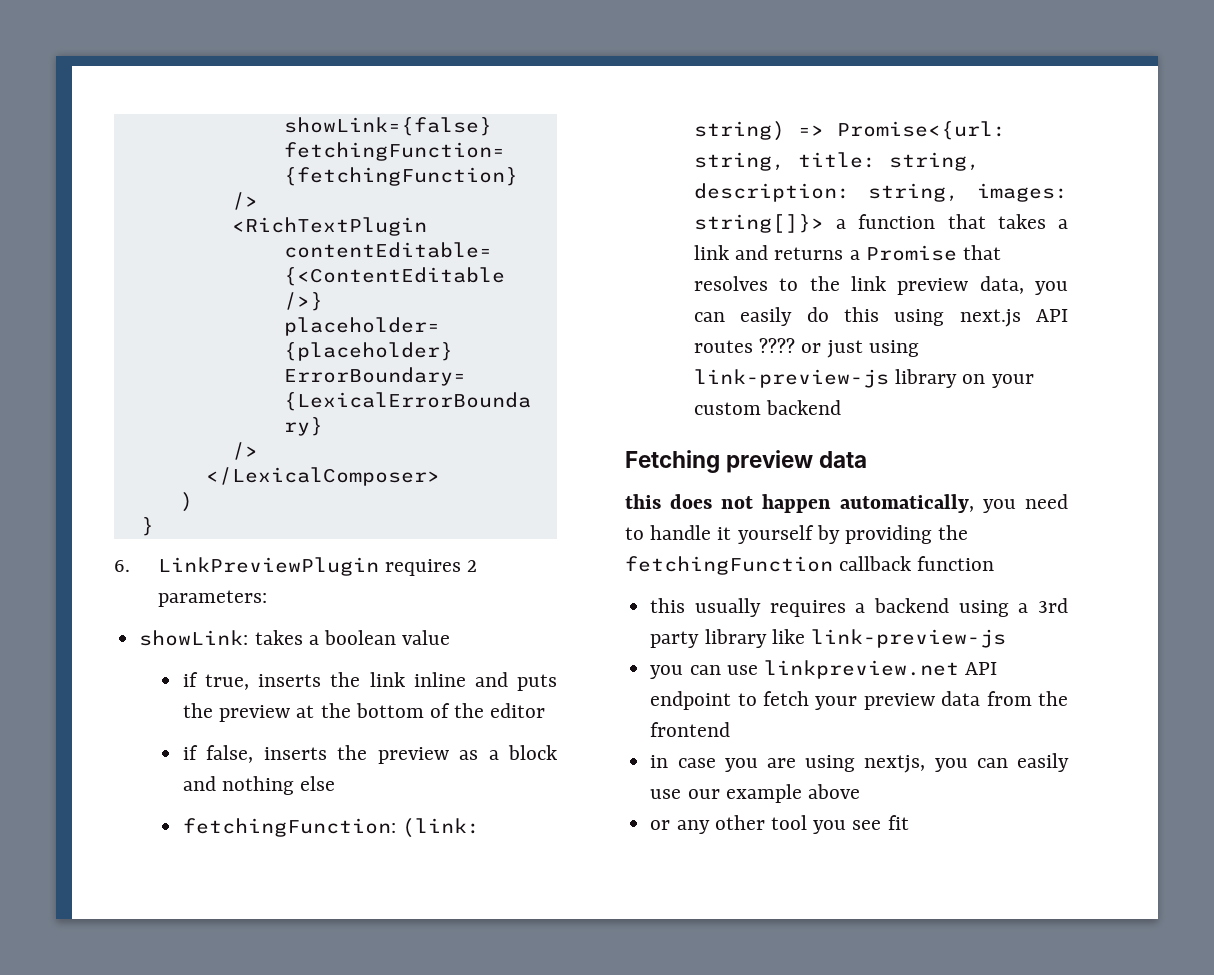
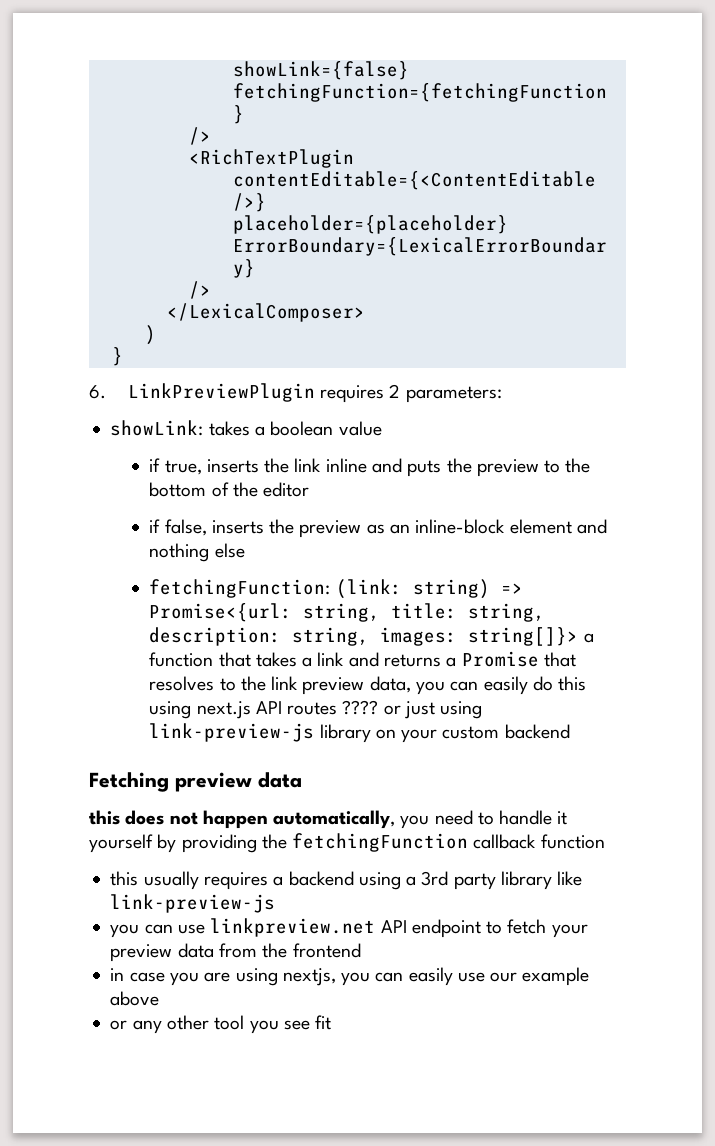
- if true, inserts the link inline and puts the preview at the bottom of the editor
+ if true, inserts the link inline and puts the preview to the bottom of the editor
- if false, inserts the preview as a block and nothing else
+ if false, inserts the preview as an inline-block element and nothing else

